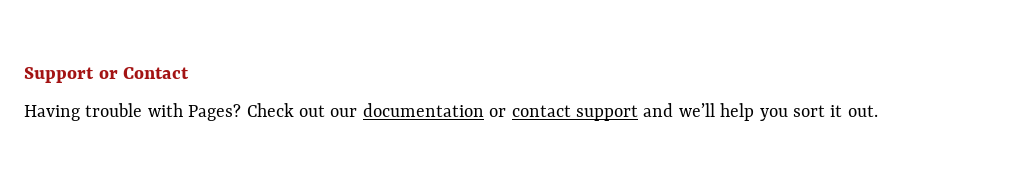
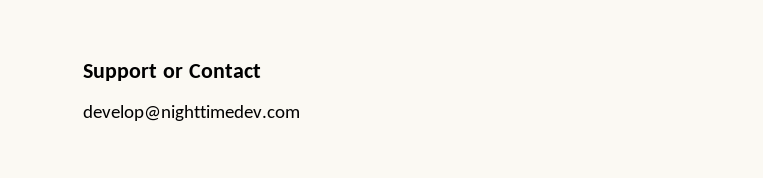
- Having trouble with Pages? Check out our documentation or contact support and we’ll help you sort it out.
+ develop@nighttimedev.com

